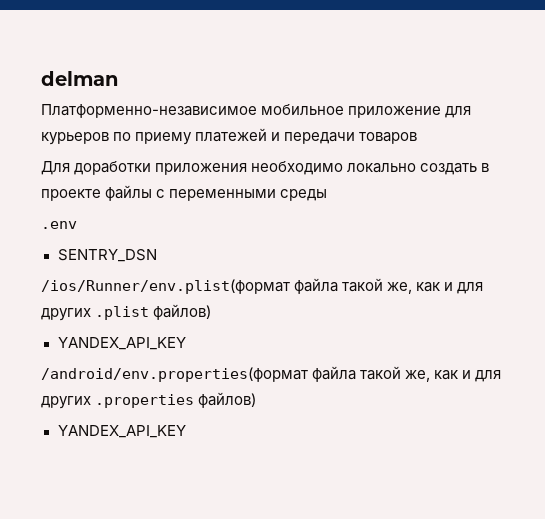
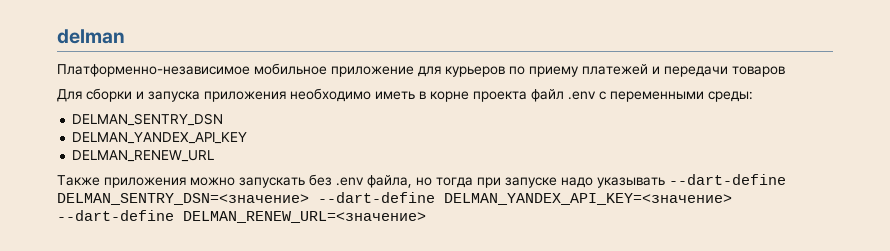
- Для доработки приложения необходимо локально создать в проекте файлы с переменными среды
- .env
- SENTRY_DSN
- /ios/Runner/env.plist(формат файла такой же, как и для других .plist файлов)
- YANDEX_API_KEY
- /android/env.properties(формат файла такой же, как и для других .properties файлов)
- YANDEX_API_KEY
+ Для сборки и запуска приложения необходимо иметь в корне проекта файл .env с переменными среды:
+ DELMAN_SENTRY_DSN
+ DELMAN_YANDEX_API_KEY
+ DELMAN_RENEW_URL
+ Также приложения можно запускать без .env файла, но тогда при запуске надо указывать --dart-define DELMAN_SENTRY_DSN=<значение> --dart-define DELMAN_YANDEX_API_KEY=<значение> --dart-define DELMAN_RENEW_URL=<значение>

